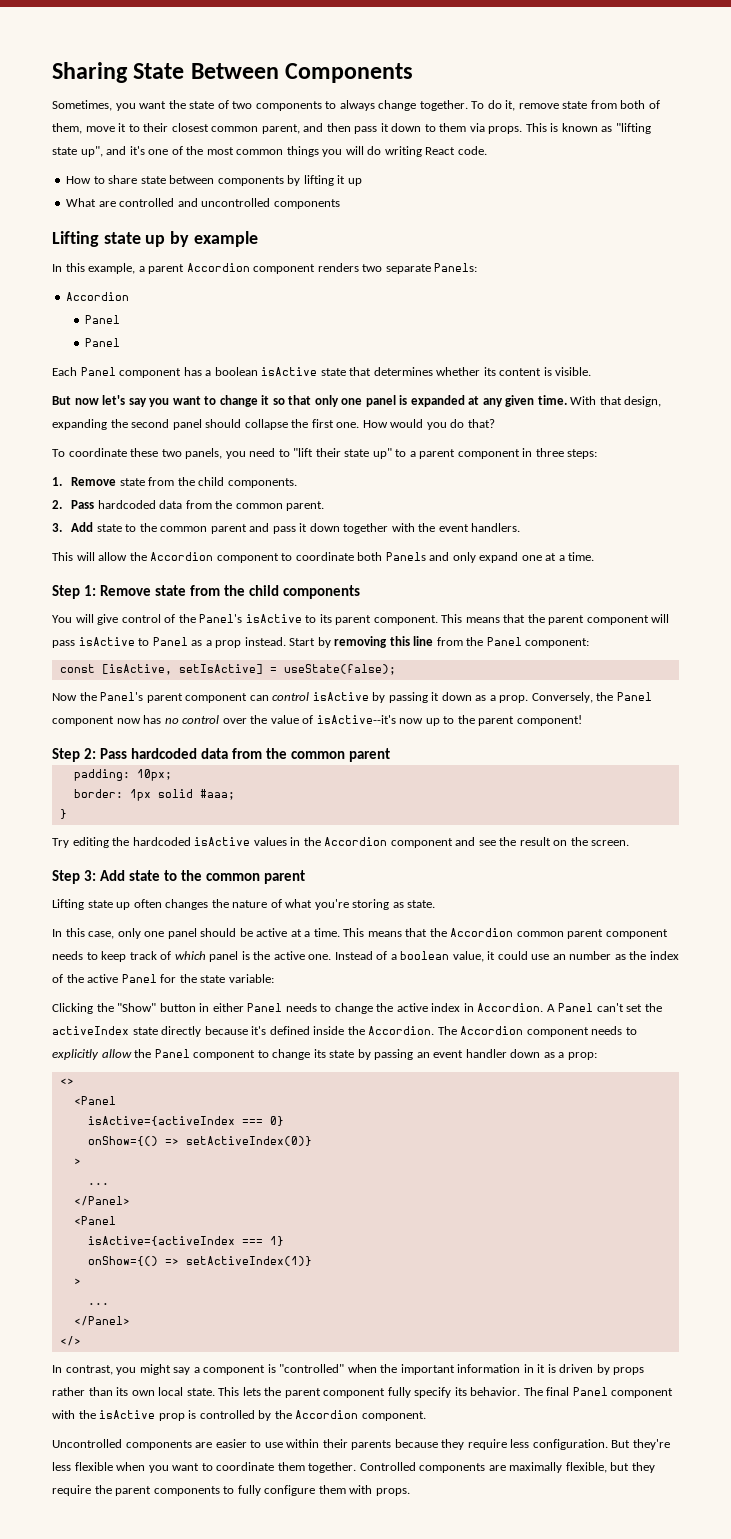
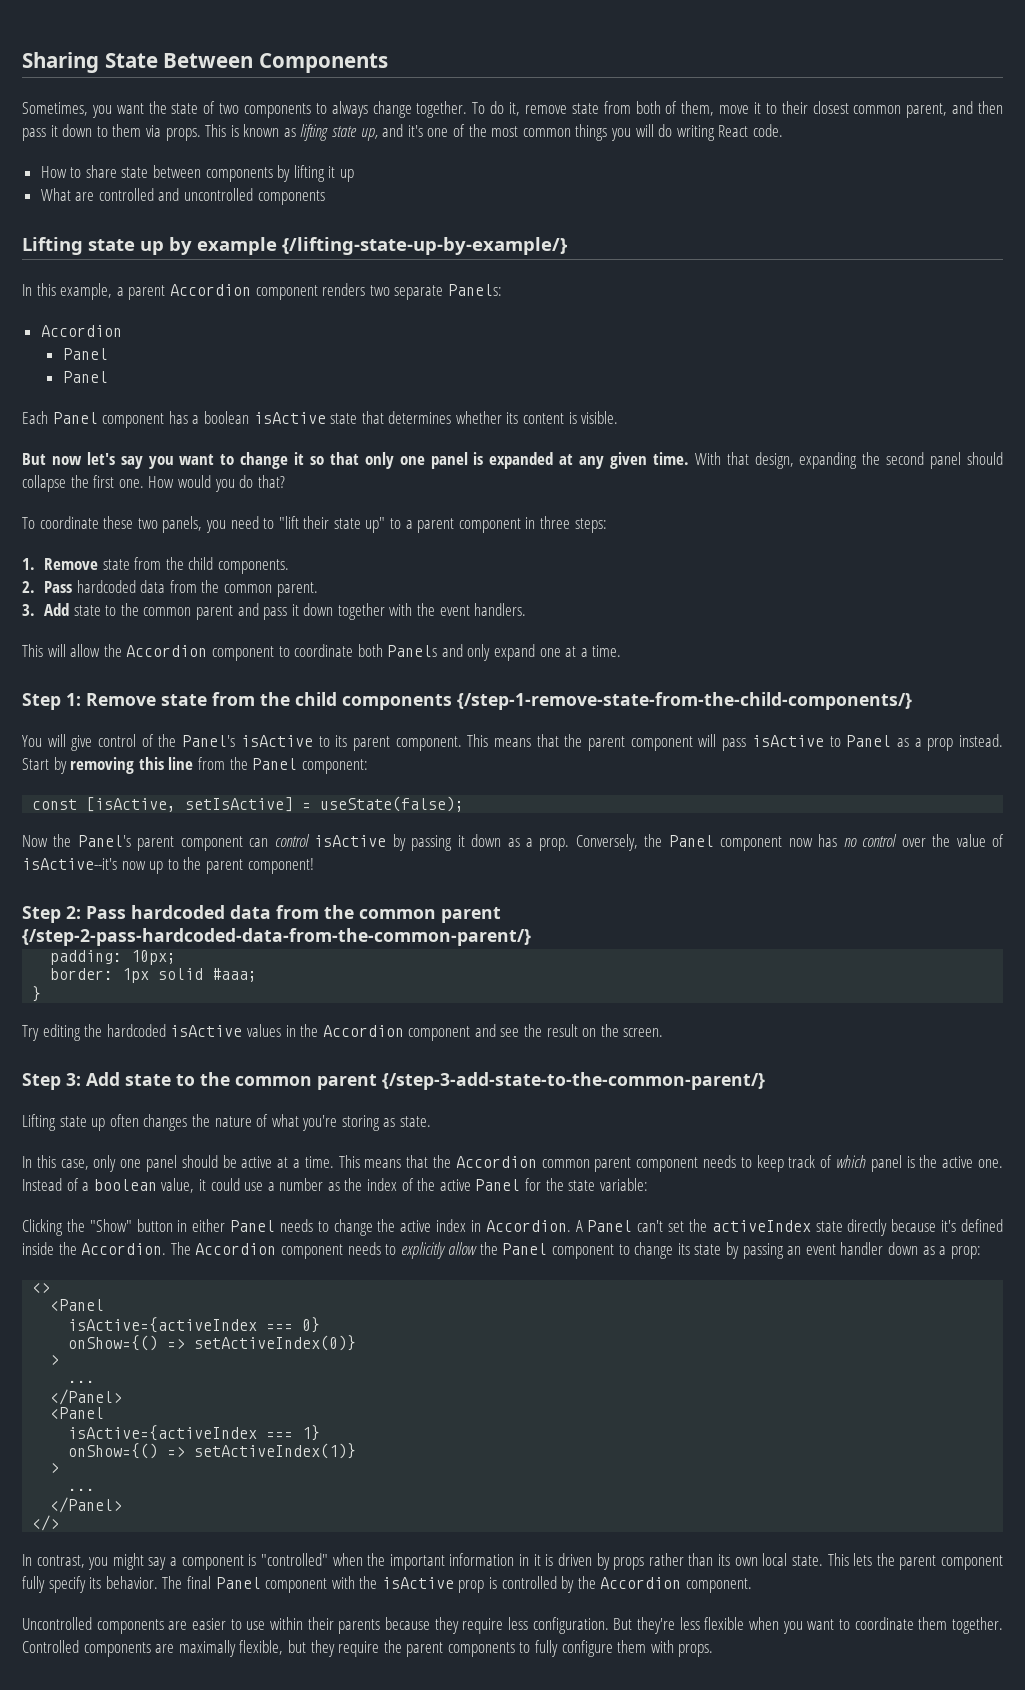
- This is known as "lifting state up", and it's one of the most common things you will do writing React code.
+ This is known as lifting state up, and it's one of the most common things you will do writing React code.
- Lifting state up by example
+ Lifting state up by example {/lifting-state-up-by-example/}
- Step 1: Remove state from the child components
+ Step 1: Remove state from the child components {/step-1-remove-state-from-the-child-components/}
- Step 2: Pass hardcoded data from the common parent
+ Step 2: Pass hardcoded data from the common parent {/step-2-pass-hardcoded-data-from-the-common-parent/}
- Step 3: Add state to the common parent
+ Step 3: Add state to the common parent {/step-3-add-state-to-the-common-parent/}
- Instead of a boolean value, it could use an number as the index of the active Panel for the state variable:
+ Instead of a boolean value, it could use a number as the index of the active Panel for the state variable:

